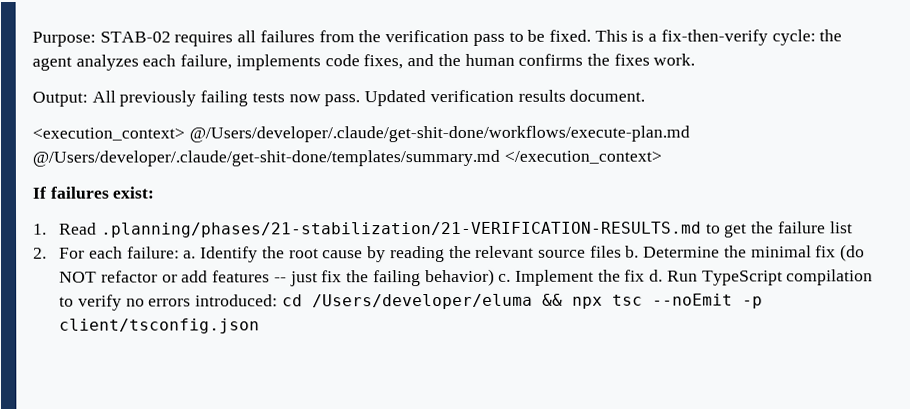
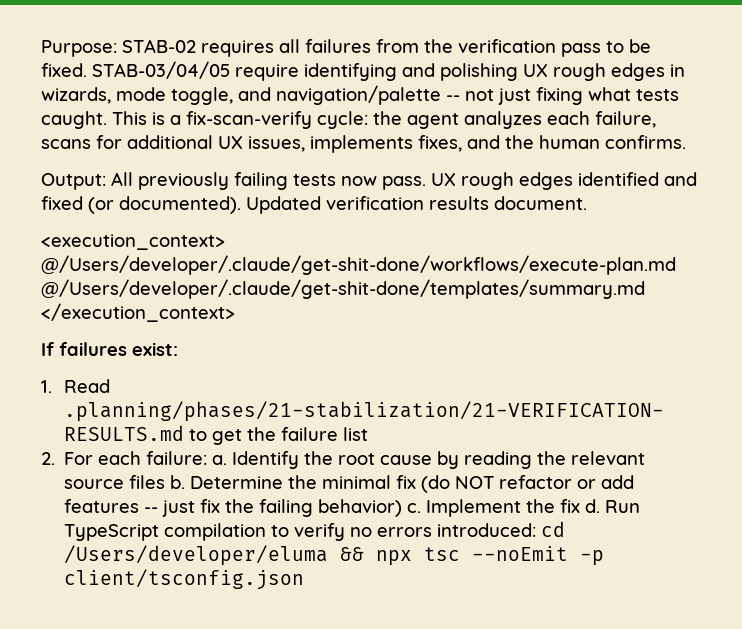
+ STAB-03/04/05 require identifying and polishing UX rough edges in wizards, mode toggle, and navigation/palette -- not just fixing what tests caught.
- This is a fix-then-verify cycle: the agent analyzes each failure, implements code fixes, and the human confirms the fixes work.
+ This is a fix-scan-verify cycle: the agent analyzes each failure, scans for additional UX issues, implements fixes, and the human confirms.
+ UX rough edges identified and fixed (or documented).

